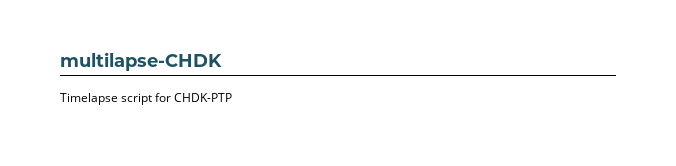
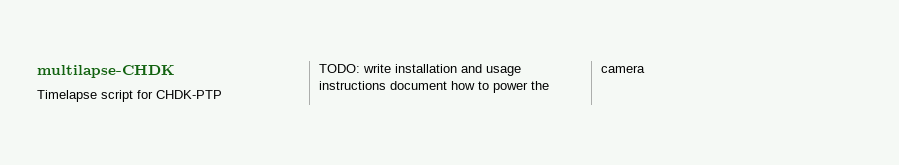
+ TODO: write installation and usage instructions document how to power the camera

